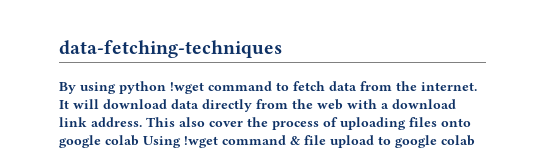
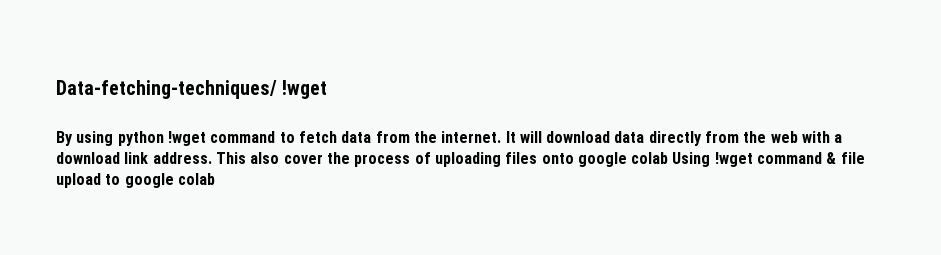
- data-fetching-techniques
+ Data-fetching-techniques/ !wget

